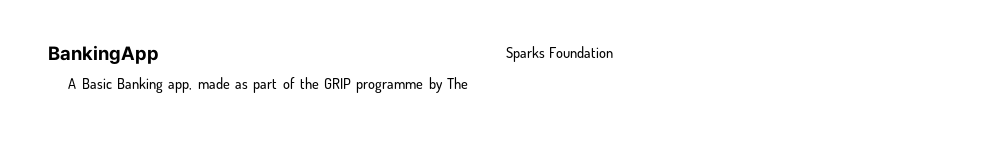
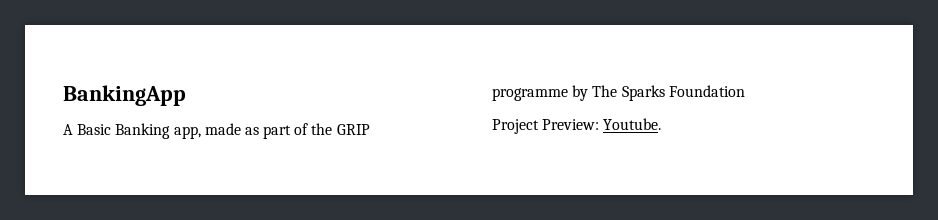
+ Project Preview: Youtube.

